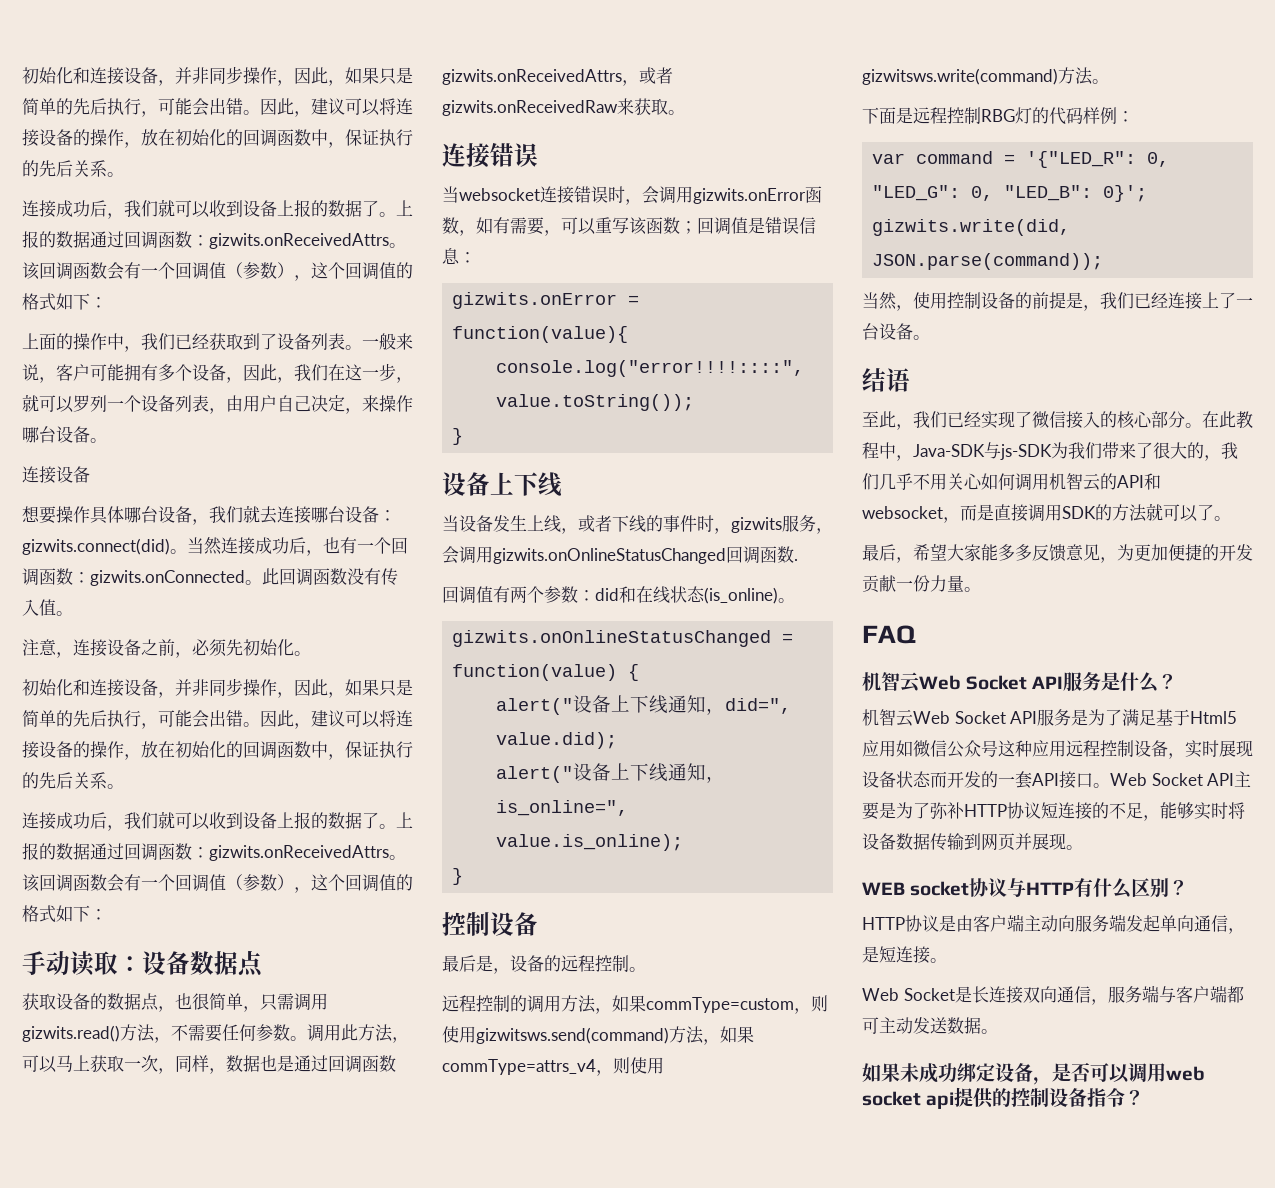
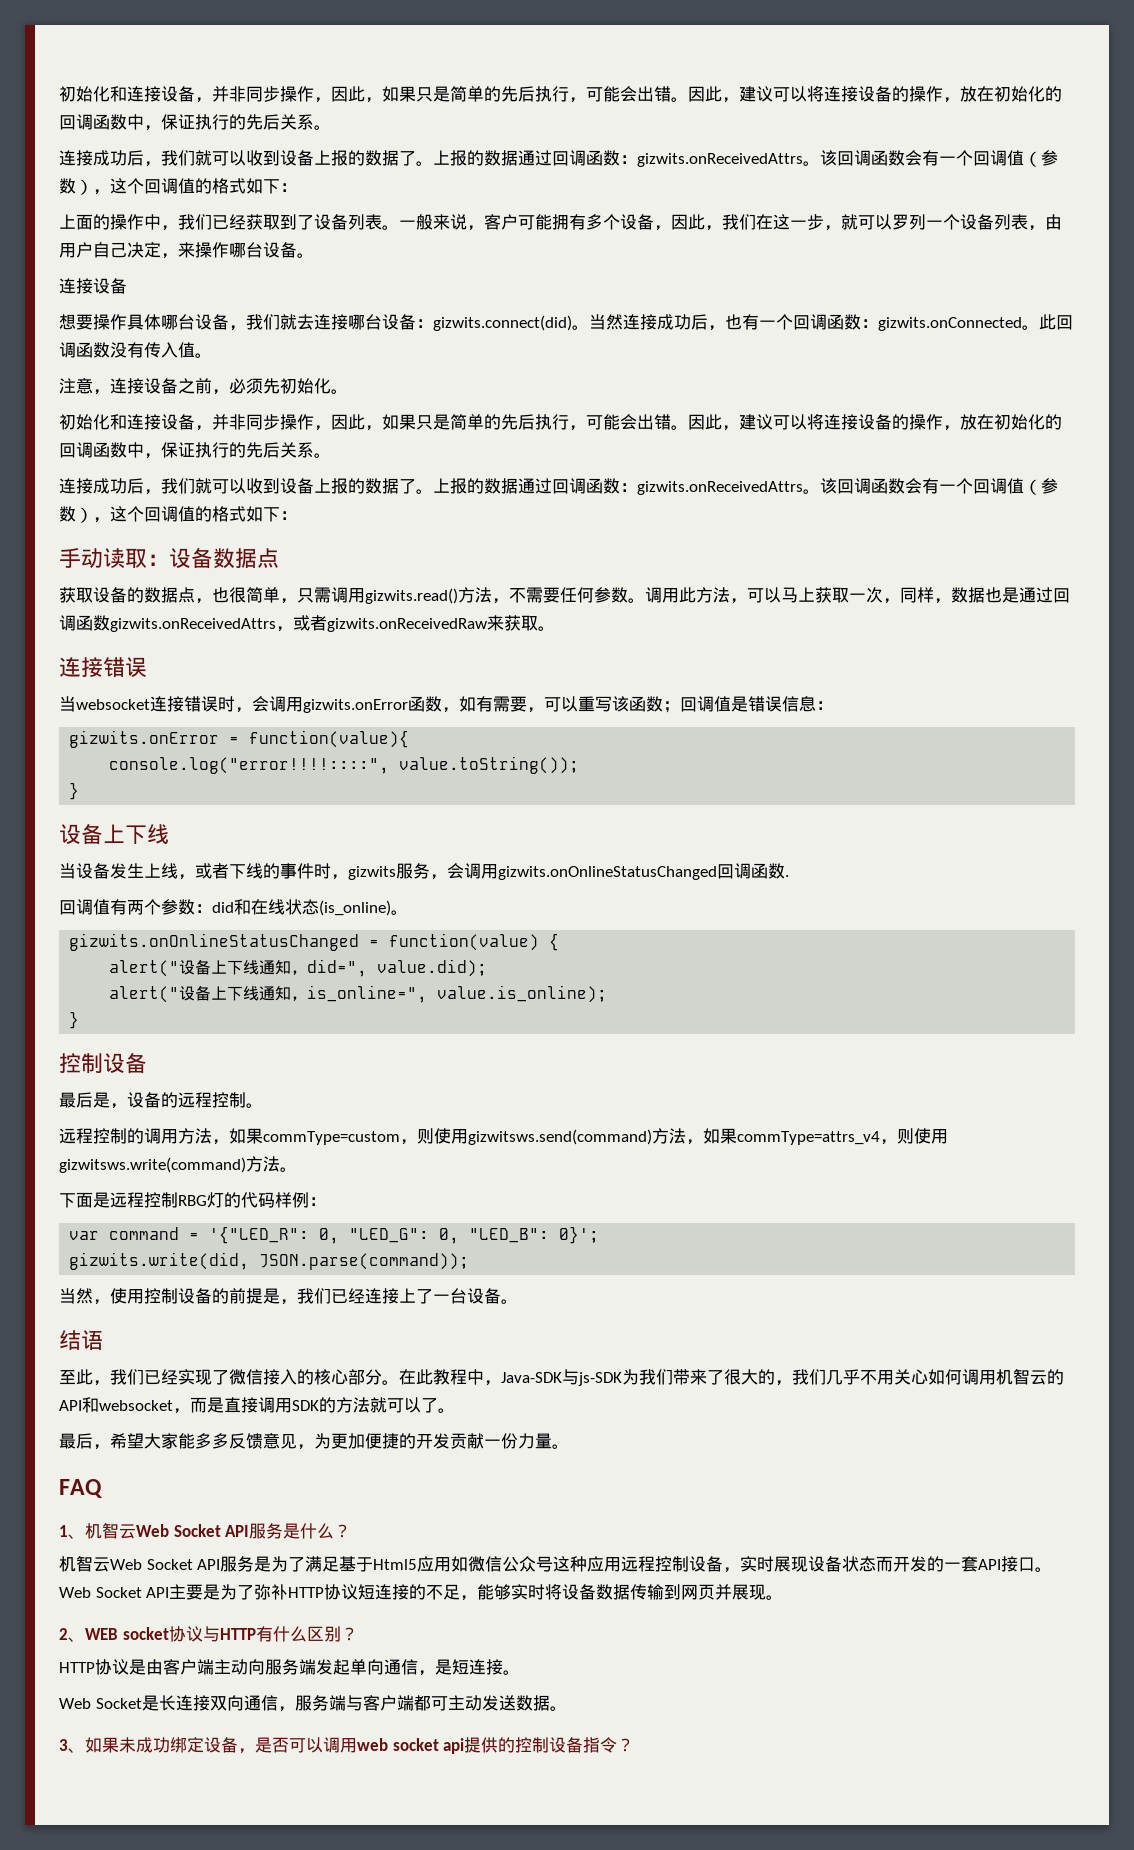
- 机智云Web Socket API服务是什么？
+ 1、机智云Web Socket API服务是什么？
- WEB socket协议与HTTP有什么区别？
+ 2、WEB socket协议与HTTP有什么区别？
- 如果未成功绑定设备，是否可以调用web socket api提供的控制设备指令？
+ 3、如果未成功绑定设备，是否可以调用web socket api提供的控制设备指令？

